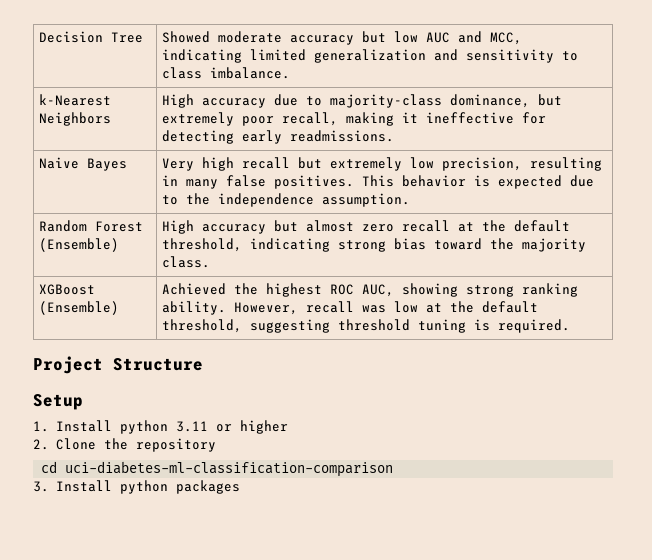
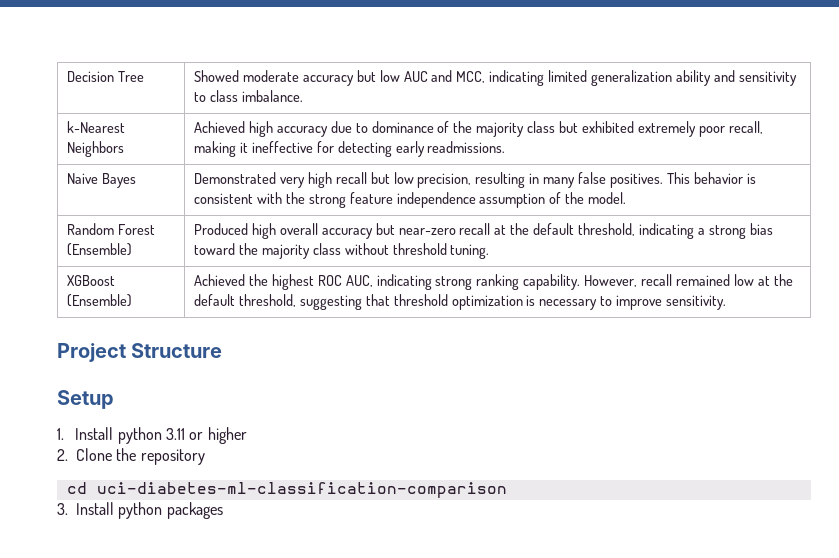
- Decision Tree | Showed moderate accuracy but low AUC and MCC, indicating limited generalization and sensitivity to class imbalance.
+ Decision Tree | Showed moderate accuracy but low AUC and MCC, indicating limited generalization ability and sensitivity to class imbalance.
- k-Nearest Neighbors | High accuracy due to majority-class dominance, but extremely poor recall, making it ineffective for detecting early readmissions.
+ k-Nearest Neighbors | Achieved high accuracy due to dominance of the majority class but exhibited extremely poor recall, making it ineffective for detecting early readmissions.
- Naive Bayes | Very high recall but extremely low precision, resulting in many false positives. This behavior is expected due to the independence assumption.
- Random Forest (Ensemble) | High accuracy but almost zero recall at the default threshold, indicating strong bias toward the majority class.
+ Naive Bayes | Demonstrated very high recall but low precision, resulting in many false positives. This behavior is consistent with the strong feature independence assumption of the model.
+ Random Forest (Ensemble) | Produced high overall accuracy but near-zero recall at the default threshold, indicating a strong bias toward the majority class without threshold tuning.
- XGBoost (Ensemble) | Achieved the highest ROC AUC, showing strong ranking ability. However, recall was low at the default threshold, suggesting threshold tuning is required.
+ XGBoost (Ensemble) | Achieved the highest ROC AUC, indicating strong ranking capability. However, recall remained low at the default threshold, suggesting that threshold optimization is necessary to improve sensitivity.

